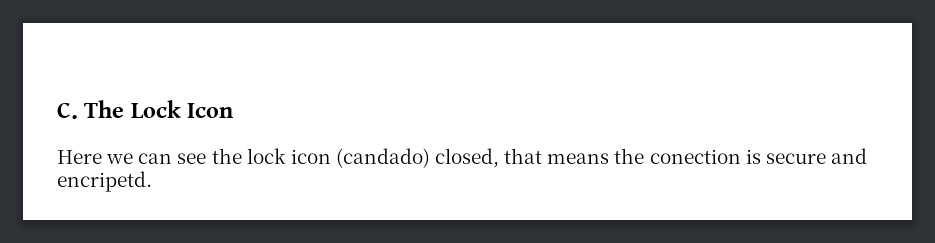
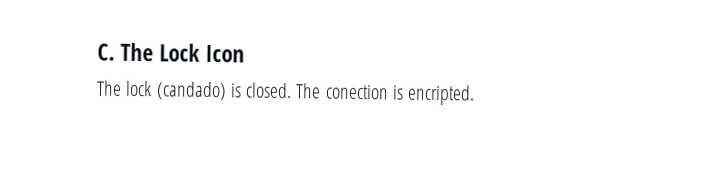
- Here we can see the lock icon (candado) closed, that means the conection is secure and encripetd.
+ The lock (candado) is closed. The conection is encripted.

